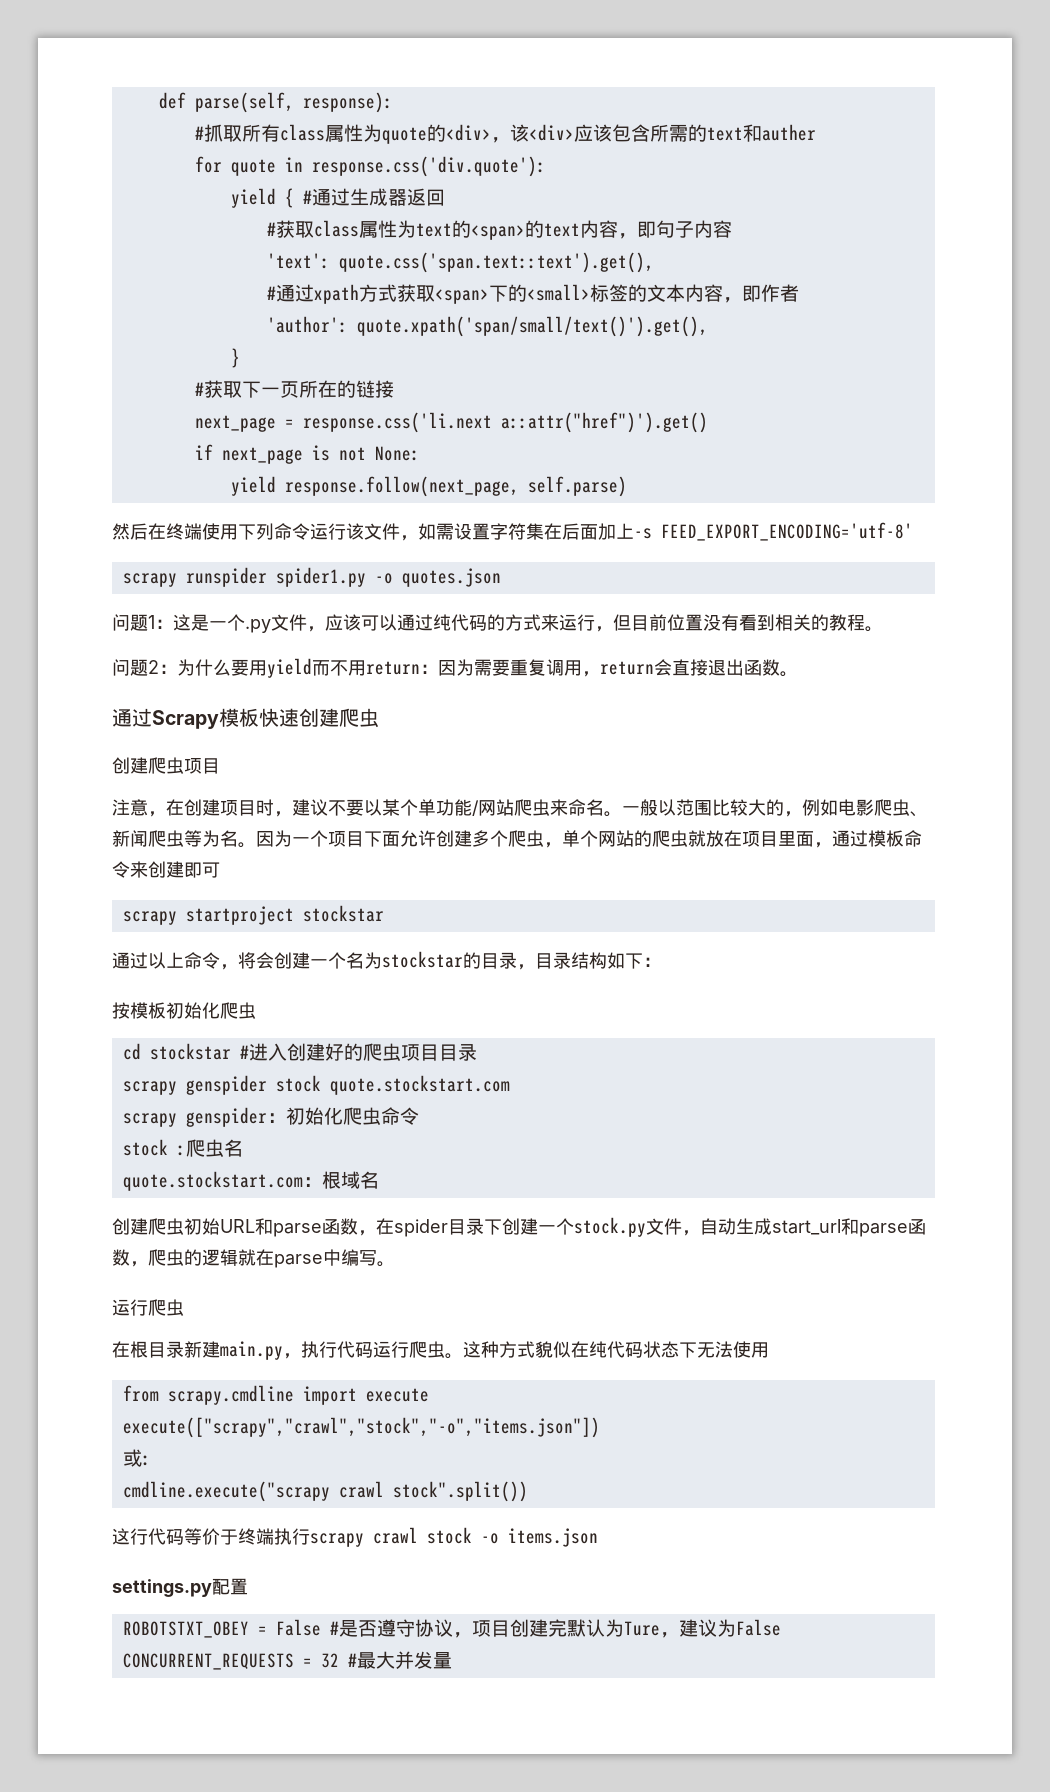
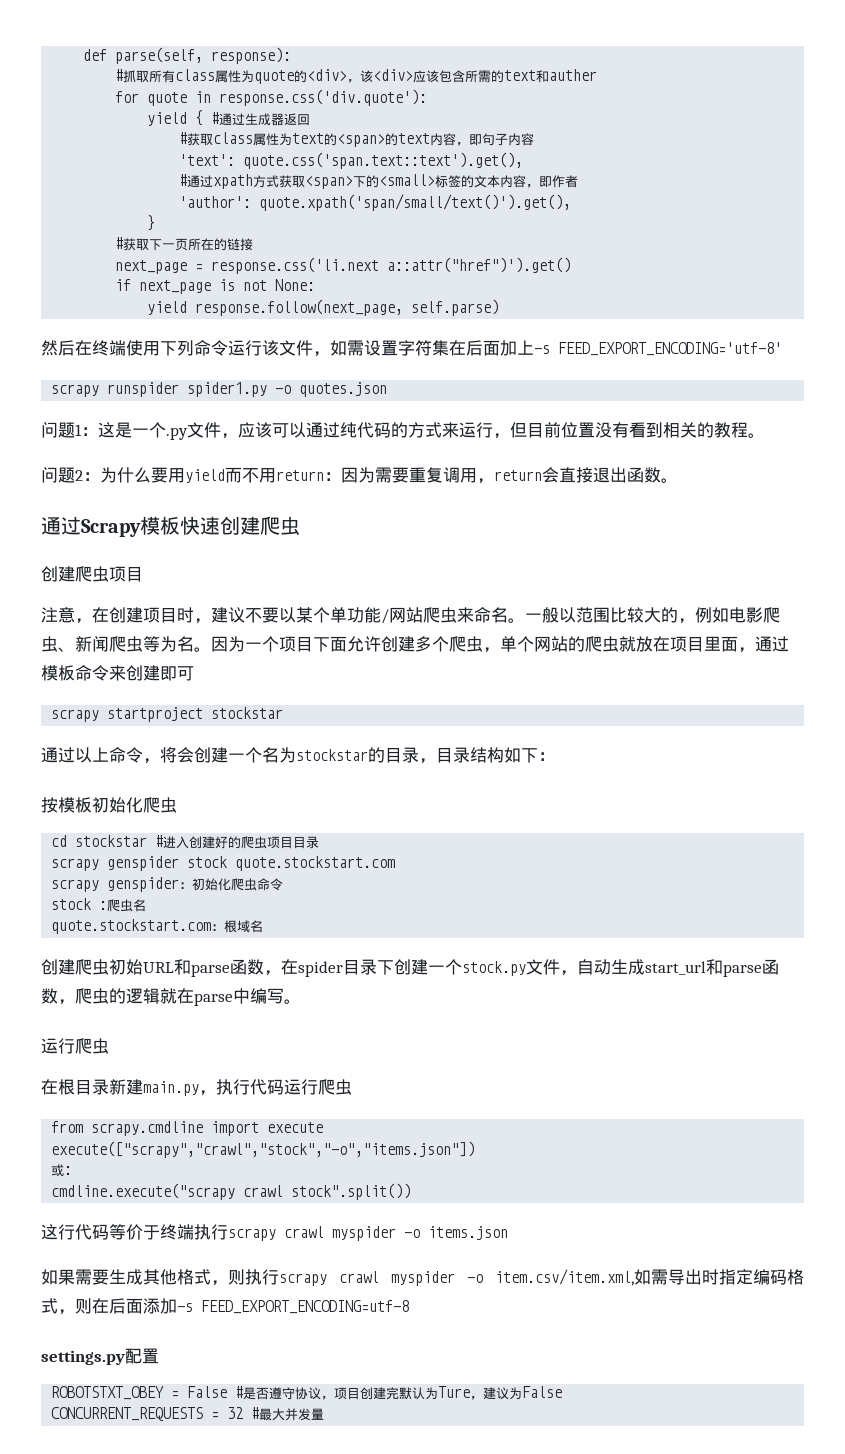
- 在根目录新建main.py，执行代码运行爬虫。这种方式貌似在纯代码状态下无法使用
+ 在根目录新建main.py，执行代码运行爬虫
- 这行代码等价于终端执行scrapy crawl stock -o items.json
+ 这行代码等价于终端执行scrapy crawl myspider -o items.json
+ 如果需要生成其他格式，则执行scrapy crawl myspider -o item.csv/item.xml,如需导出时指定编码格式，则在后面添加-s FEED_EXPORT_ENCODING=utf-8

